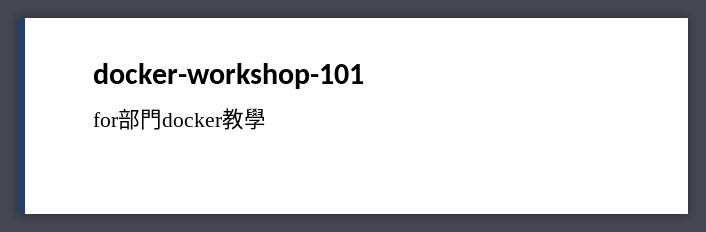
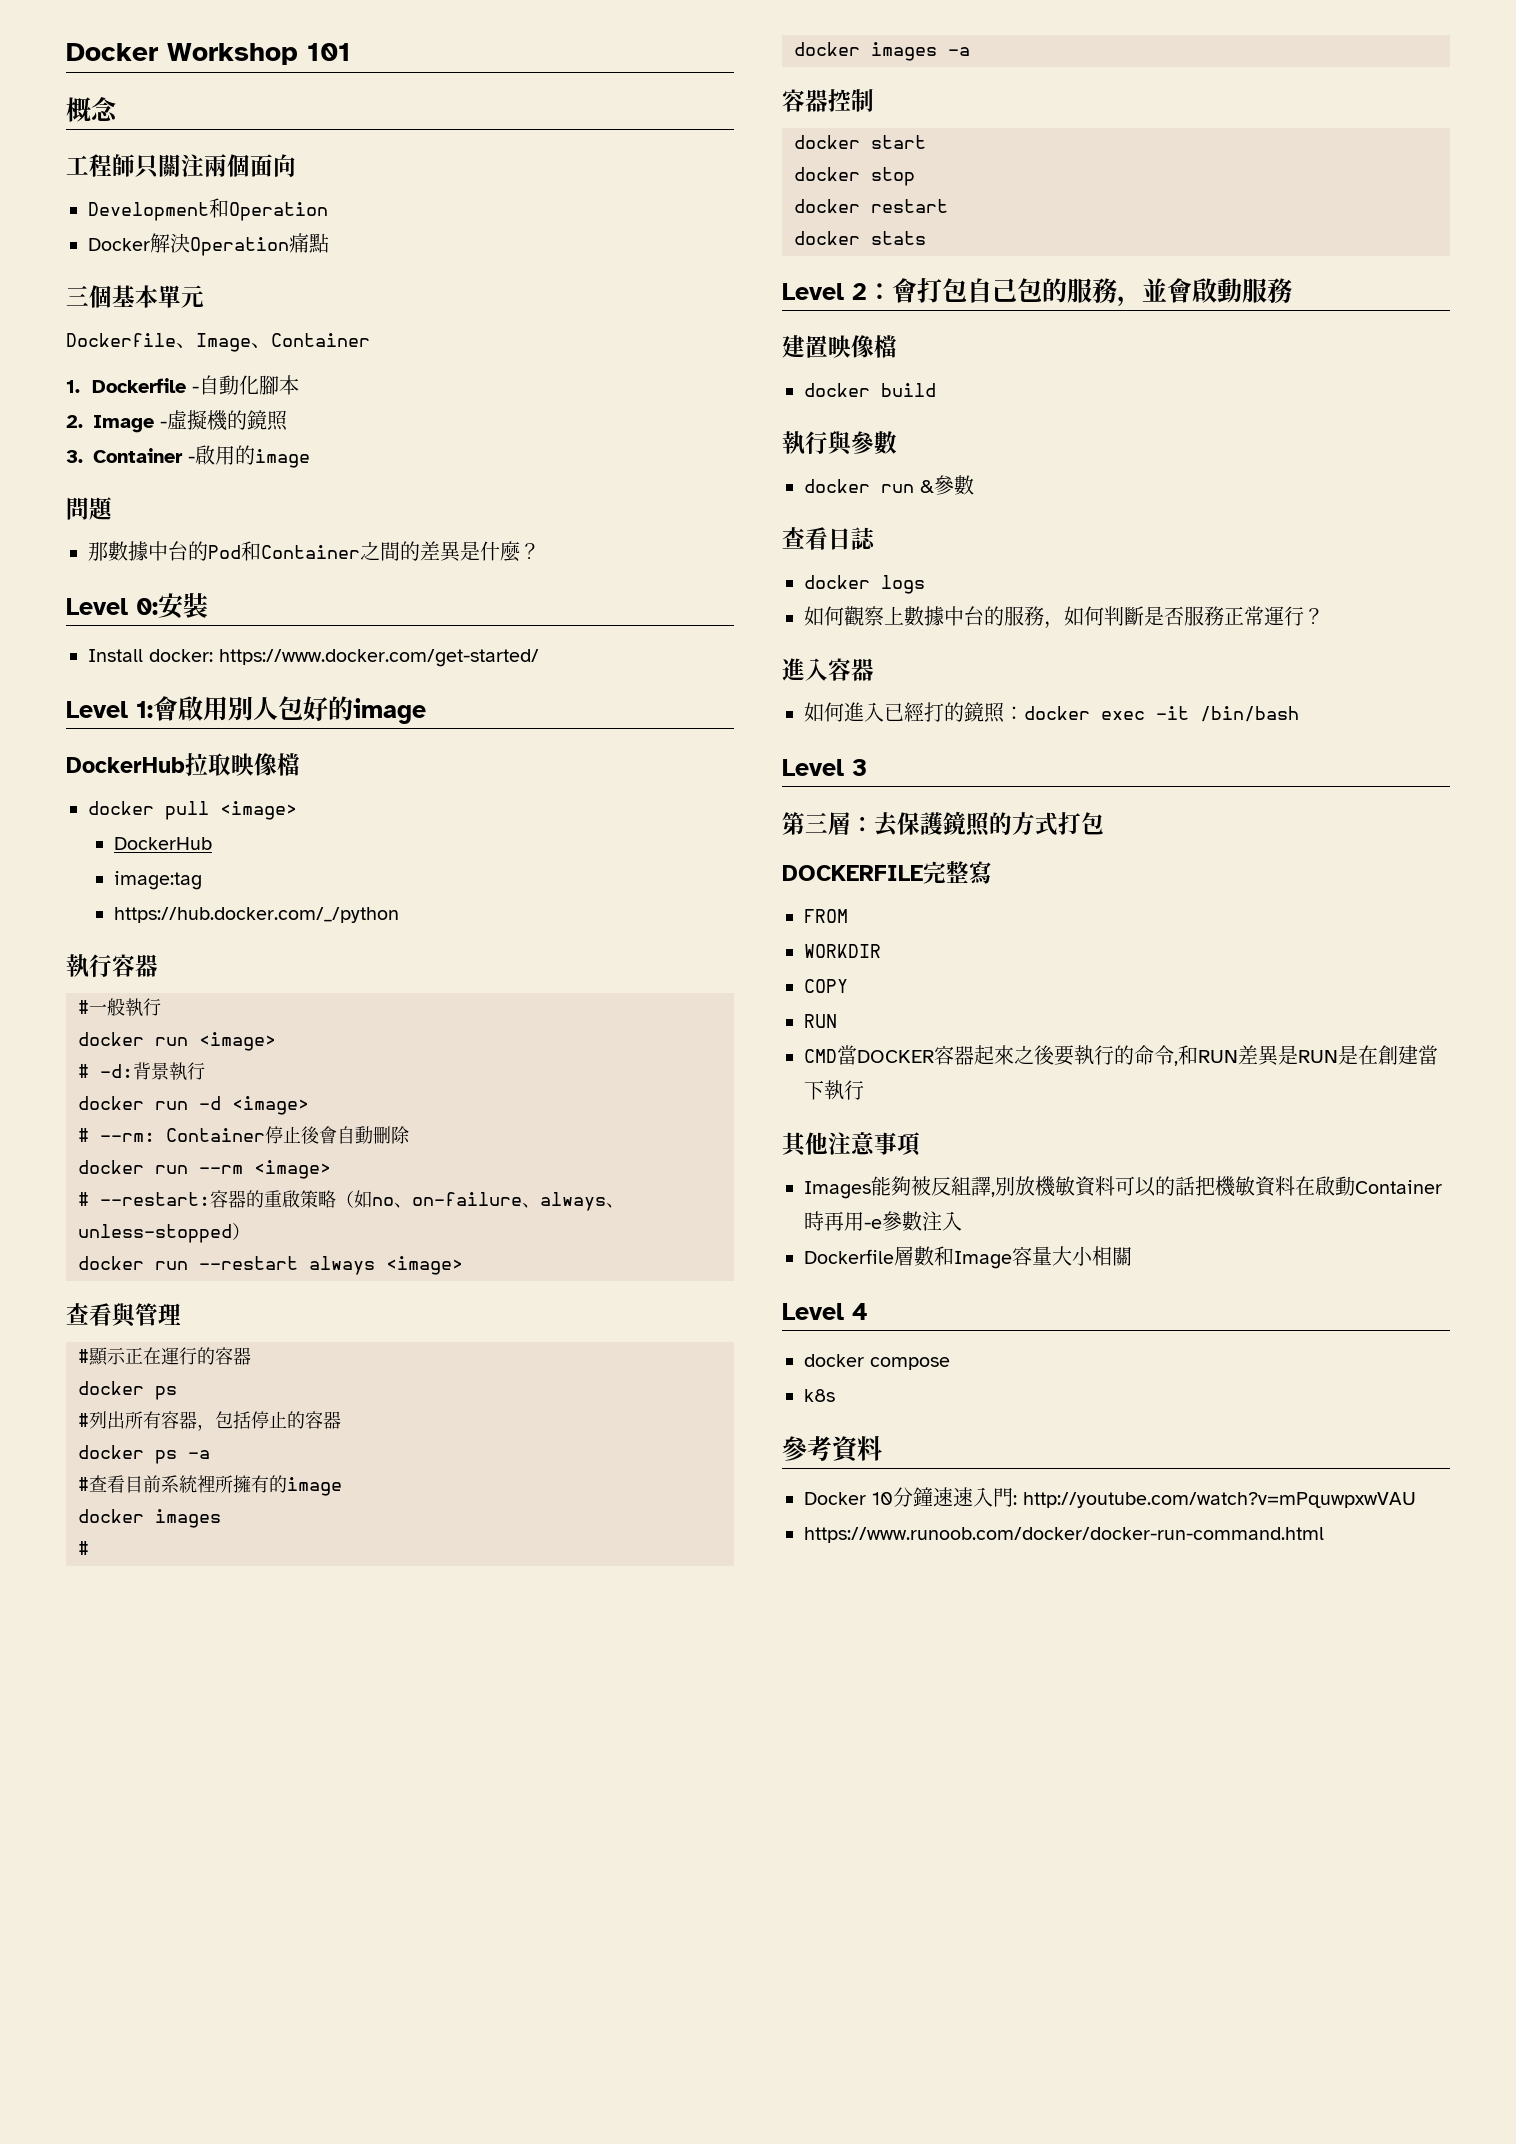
- docker-workshop-101
- for部門docker教學
+ Docker Workshop 101
+ 概念
+ 工程師只關注兩個面向
+ Development和Operation
+ Docker解決Operation痛點
+ 三個基本單元
+ Dockerfile、Image、Container
+ 1. Dockerfile -自動化腳本
+ 2. Image -虛擬機的鏡照
+ 3. Container -啟用的image
+ 問題
+ 那數據中台的Pod和Container之間的差異是什麼？
+ Level 0:安裝
+ Install docker: https://www.docker.com/get-started/
+ Level 1:會啟用別人包好的image
+ DockerHub拉取映像檔
+ docker pull <image>
+ DockerHub
+ image:tag
+ https://hub.docker.com/_/python
+ 執行容器
+ #一般執行
+ docker run <image>
+ # -d:背景執行
+ docker run -d <image>
+ # --rm: Container停止後會自動刪除
+ docker run --rm <image>
+ # --restart:容器的重啟策略（如no、on-failure、always、unless-stopped）
+ docker run --restart always <image>
+ 查看與管理
+ #顯示正在運行的容器
+ docker ps
+ #列出所有容器，包括停止的容器
+ docker ps -a
+ #查看目前系統裡所擁有的image
+ docker images
+ #
+ docker images -a
+ 容器控制
+ docker start
+ docker stop
+ docker restart
+ docker stats
+ Level 2：會打包自己包的服務，並會啟動服務
+ 建置映像檔
+ docker build
+ 執行與參數
+ docker run &參數
+ 查看日誌
+ docker logs
+ 如何觀察上數據中台的服務，如何判斷是否服務正常運行？
+ 進入容器
+ 如何進入已經打的鏡照：docker exec -it /bin/bash
+ Level 3
+ 第三層：去保護鏡照的方式打包
+ DOCKERFILE完整寫
+ FROM
+ WORKDIR
+ COPY
+ RUN
+ CMD當DOCKER容器起來之後要執行的命令,和RUN差異是RUN是在創建當下執行
+ 其他注意事項
+ Images能夠被反組譯,別放機敏資料可以的話把機敏資料在啟動Container時再用-e參數注入
+ Dockerfile層數和Image容量大小相關
+ Level 4
+ docker compose
+ k8s
+ 參考資料
+ Docker 10分鐘速速入門: http://youtube.com/watch?v=mPquwpxwVAU
+ https://www.runoob.com/docker/docker-run-command.html

